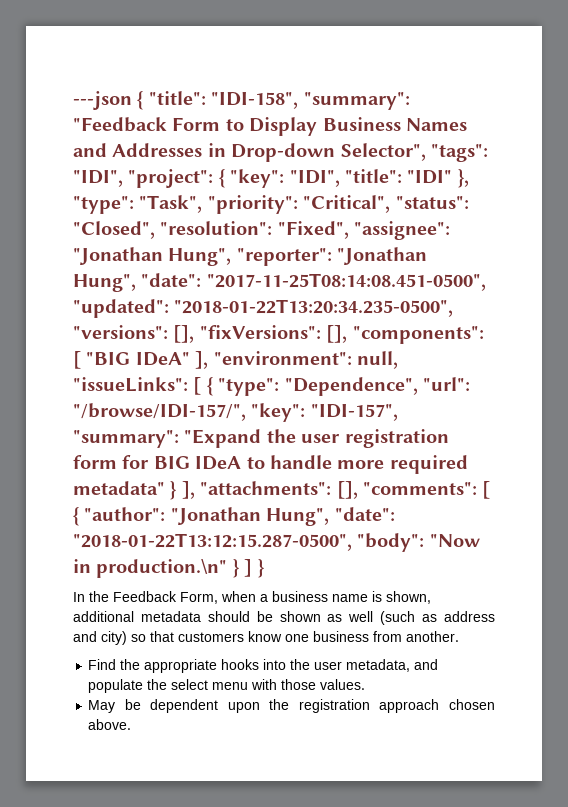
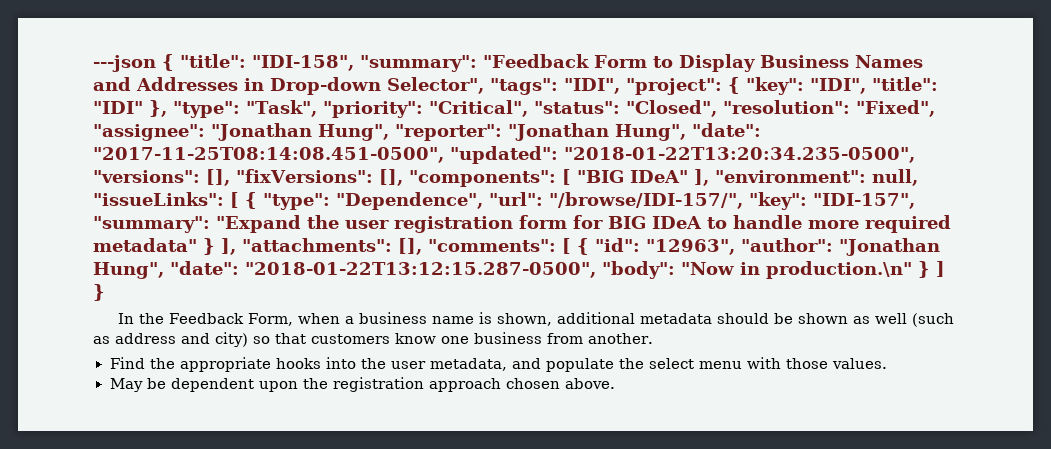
- [ { "author":
+ [ { "id": "12963", "author":

